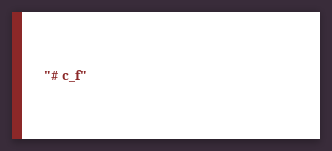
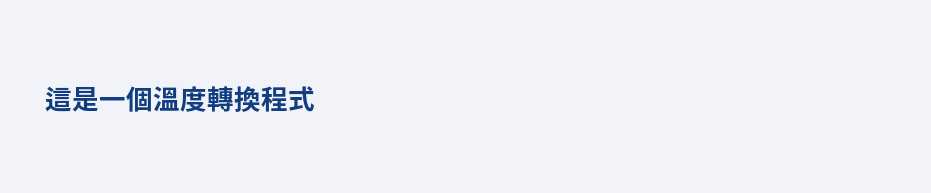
- "# c_f"
+ 這是一個溫度轉換程式

